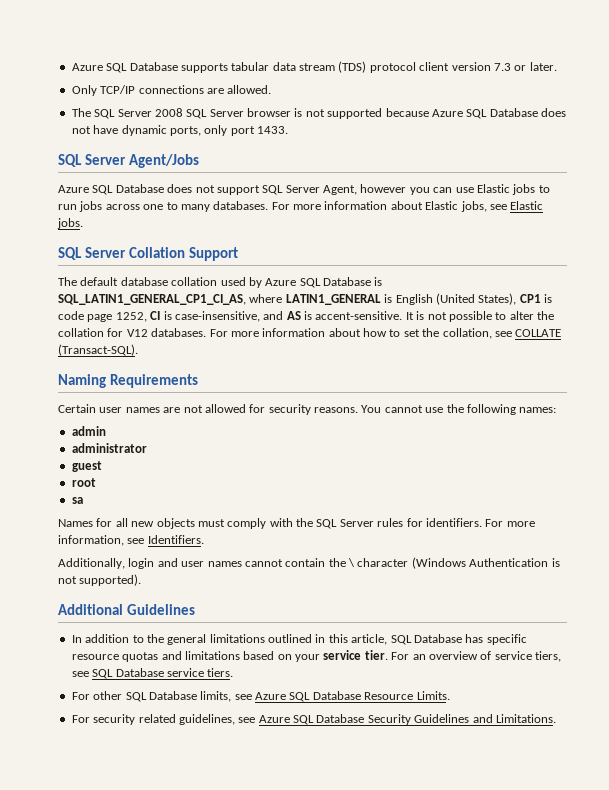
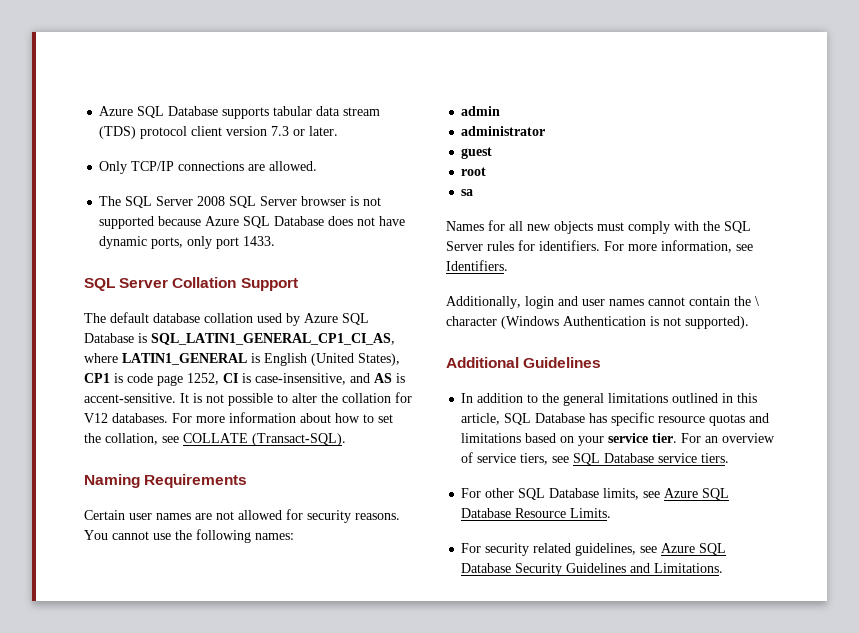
- SQL Server Agent/Jobs
- Azure SQL Database does not support SQL Server Agent, however you can use Elastic jobs to run jobs across one to many databases. For more information about Elastic jobs, see Elastic jobs.

